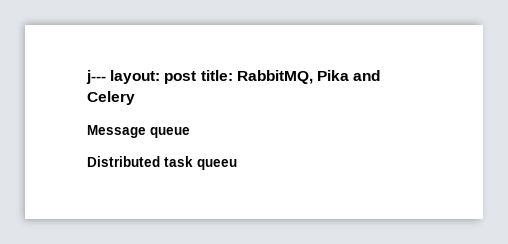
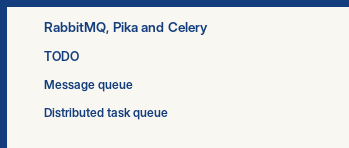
- j--- layout: post title: RabbitMQ, Pika and Celery
+ RabbitMQ, Pika and Celery
+ TODO
- Distributed task queeu
+ Distributed task queue

